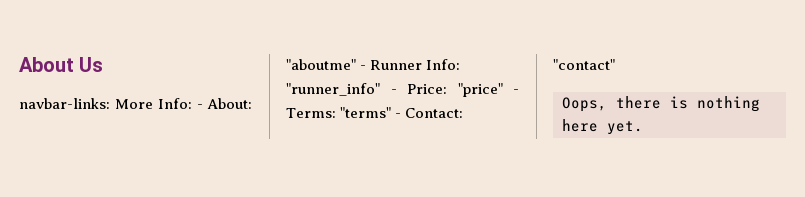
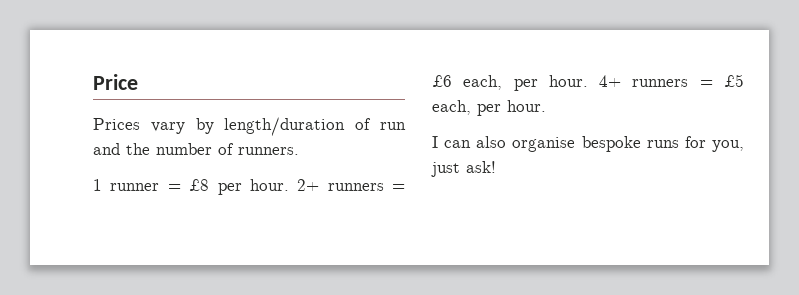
- About Us
- navbar-links: More Info: - About: "aboutme" - Runner Info: "runner_info" - Price: "price" - Terms: "terms" - Contact: "contact"
- Oops, there is nothing here yet.
+ Price
+ Prices vary by length/duration of run and the number of runners.
+ 1 runner = £8 per hour. 2+ runners = £6 each, per hour. 4+ runners = £5 each, per hour.
+ I can also organise bespoke runs for you, just ask!

